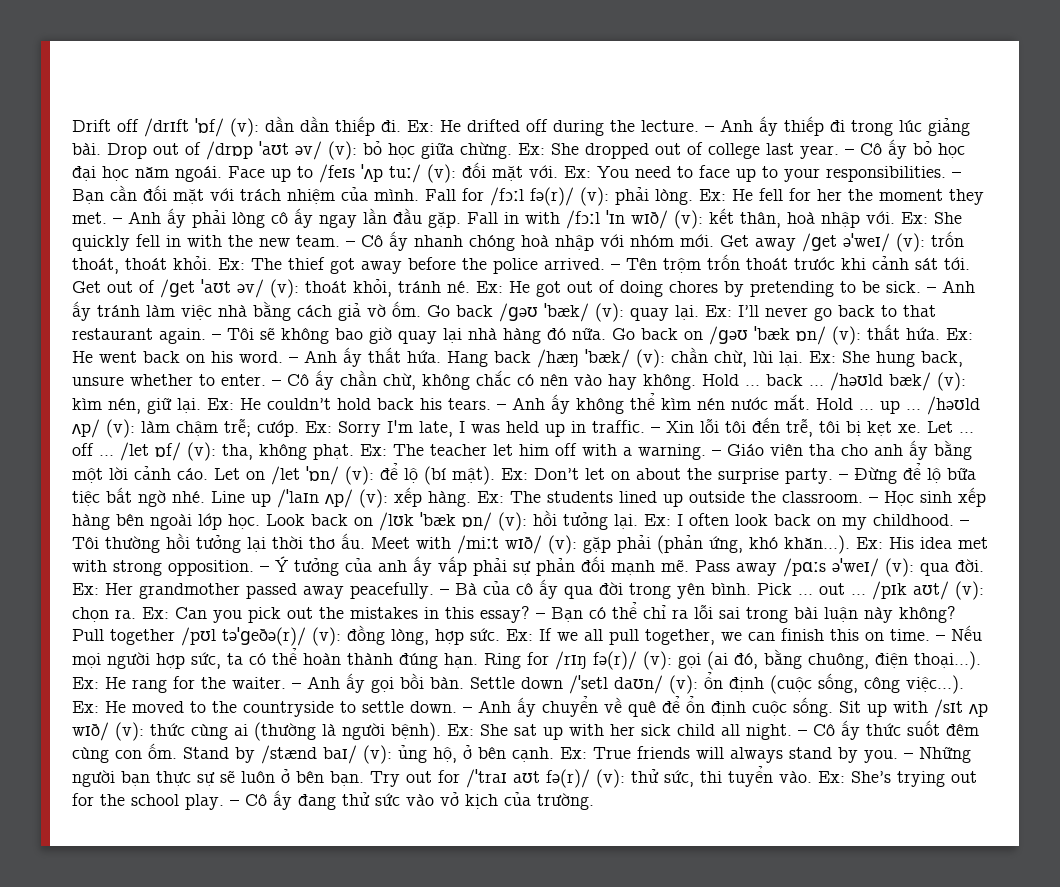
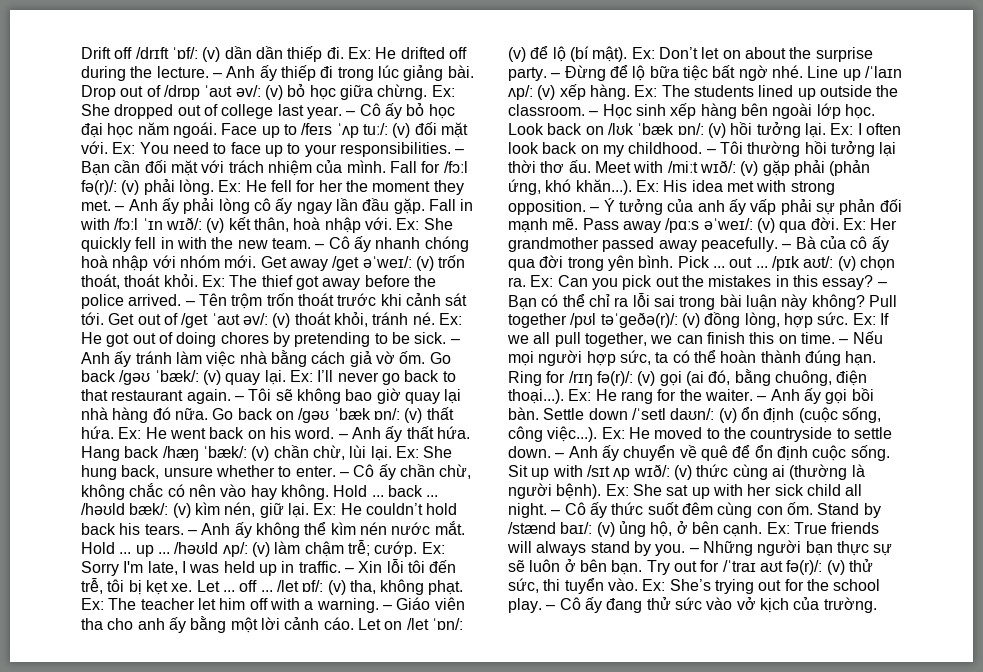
- Drift off /drɪft ˈɒf/ (v): dần dần thiếp đi.
+ Drift off /drɪft ˈɒf/: (v) dần dần thiếp đi.
- Drop out of /drɒp ˈaʊt əv/ (v): bỏ học giữa chừng.
+ Drop out of /drɒp ˈaʊt əv/: (v) bỏ học giữa chừng.
- Face up to /feɪs ˈʌp tuː/ (v): đối mặt với.
+ Face up to /feɪs ˈʌp tuː/: (v) đối mặt với.
- Fall for /fɔːl fə(r)/ (v): phải lòng.
+ Fall for /fɔːl fə(r)/: (v) phải lòng.
- Fall in with /fɔːl ˈɪn wɪð/ (v): kết thân, hoà nhập với.
+ Fall in with /fɔːl ˈɪn wɪð/: (v) kết thân, hoà nhập với.
- Get away /ɡet əˈweɪ/ (v): trốn thoát, thoát khỏi.
+ Get away /ɡet əˈweɪ/: (v) trốn thoát, thoát khỏi.
- Get out of /ɡet ˈaʊt əv/ (v): thoát khỏi, tránh né.
+ Get out of /ɡet ˈaʊt əv/: (v) thoát khỏi, tránh né.
- Go back /ɡəʊ ˈbæk/ (v): quay lại.
+ Go back /ɡəʊ ˈbæk/: (v) quay lại.
- Go back on /ɡəʊ ˈbæk ɒn/ (v): thất hứa.
+ Go back on /ɡəʊ ˈbæk ɒn/: (v) thất hứa.
- Hang back /hæŋ ˈbæk/ (v): chần chừ, lùi lại.
+ Hang back /hæŋ ˈbæk/: (v) chần chừ, lùi lại.
- /həʊld bæk/ (v): kìm nén, giữ lại.
+ /həʊld bæk/: (v) kìm nén, giữ lại.
- /həʊld ʌp/ (v): làm chậm trễ; cướp.
+ /həʊld ʌp/: (v) làm chậm trễ; cướp.
- /let ɒf/ (v): tha, không phạt.
+ /let ɒf/: (v) tha, không phạt.
- Let on /let ˈɒn/ (v): để lộ (bí mật).
+ Let on /let ˈɒn/: (v) để lộ (bí mật).
- Line up /ˈlaɪn ʌp/ (v): xếp hàng.
+ Line up /ˈlaɪn ʌp/: (v) xếp hàng.
- Look back on /lʊk ˈbæk ɒn/ (v): hồi tưởng lại.
+ Look back on /lʊk ˈbæk ɒn/: (v) hồi tưởng lại.
- Meet with /miːt wɪð/ (v): gặp phải (phản ứng, khó khăn...). Ex: His idea met with strong opposition.
+ Meet with /miːt wɪð/: (v) gặp phải (phản ứng, khó khăn...). Ex: His idea met with strong opposition.
- Pass away /pɑːs əˈweɪ/ (v): qua đời.
+ Pass away /pɑːs əˈweɪ/: (v) qua đời.
- /pɪk aʊt/ (v): chọn ra.
+ /pɪk aʊt/: (v) chọn ra.
- Pull together /pʊl təˈɡeðə(r)/ (v): đồng lòng, hợp sức.
+ Pull together /pʊl təˈɡeðə(r)/: (v) đồng lòng, hợp sức.
- Ring for /rɪŋ fə(r)/ (v): gọi (ai đó, bằng chuông, điện thoại...). Ex: He rang for the waiter.
+ Ring for /rɪŋ fə(r)/: (v) gọi (ai đó, bằng chuông, điện thoại...). Ex: He rang for the waiter.
- Settle down /ˈsetl daʊn/ (v): ổn định (cuộc sống, công việc...). Ex: He moved to the countryside to settle down.
+ Settle down /ˈsetl daʊn/: (v) ổn định (cuộc sống, công việc...). Ex: He moved to the countryside to settle down.
- Sit up with /sɪt ʌp wɪð/ (v): thức cùng ai (thường là người bệnh).
+ Sit up with /sɪt ʌp wɪð/: (v) thức cùng ai (thường là người bệnh).
- Stand by /stænd baɪ/ (v): ủng hộ, ở bên cạnh.
+ Stand by /stænd baɪ/: (v) ủng hộ, ở bên cạnh.
- Try out for /ˈtraɪ aʊt fə(r)/ (v): thử sức, thi tuyển vào.
+ Try out for /ˈtraɪ aʊt fə(r)/: (v) thử sức, thi tuyển vào.

